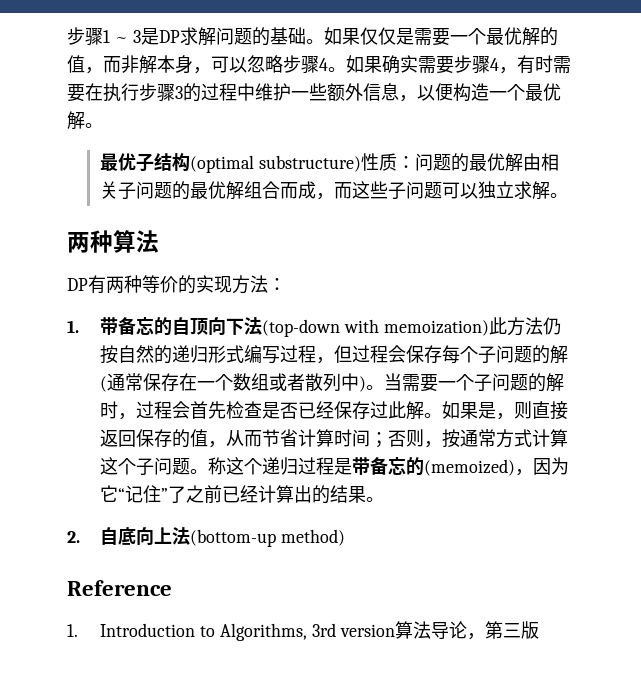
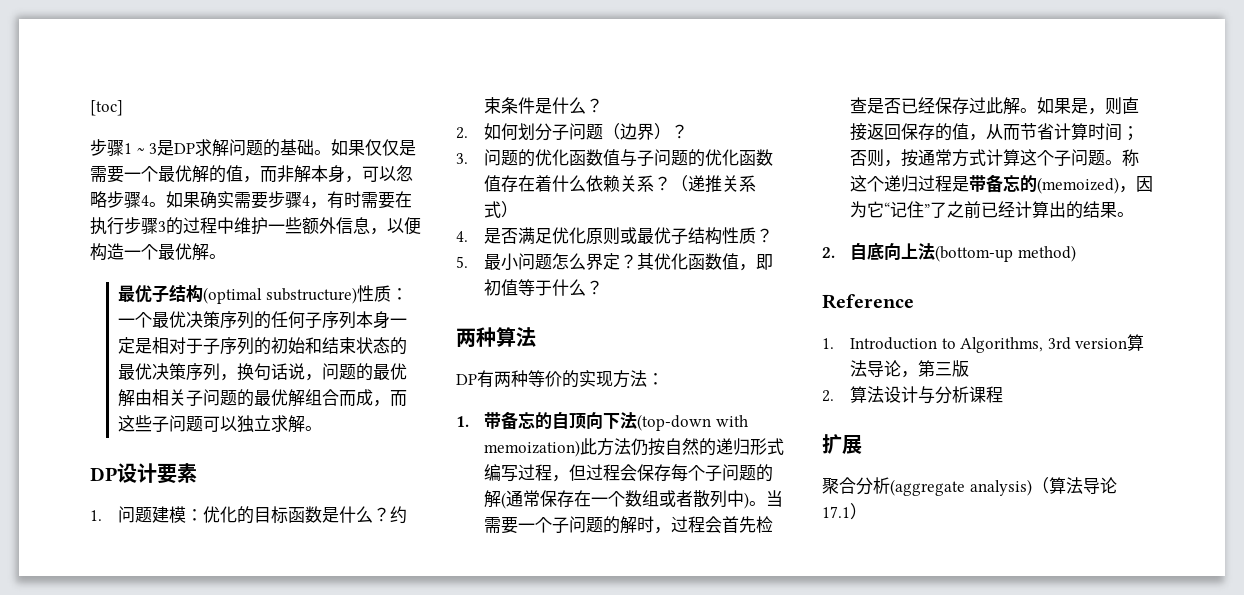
+ [toc]
- 最优子结构(optimal substructure)性质：问题的最优解由相关子问题的最优解组合而成，而这些子问题可以独立求解。
+ 最优子结构(optimal substructure)性质：一个最优决策序列的任何子序列本身一定是相对于子序列的初始和结束状态的最优决策序列，换句话说，问题的最优解由相关子问题的最优解组合而成，而这些子问题可以独立求解。
+ DP设计要素
+ 1.问题建模：优化的目标函数是什么？约束条件是什么？
+ 2.如何划分子问题（边界）？
+ 3.问题的优化函数值与子问题的优化函数值存在着什么依赖关系？（递推关系式）
+ 4.是否满足优化原则或最优子结构性质？
+ 5.最小问题怎么界定？其优化函数值，即初值等于什么？
+ 2.算法设计与分析课程
+ 扩展
+ 聚合分析(aggregate analysis)（算法导论17.1）

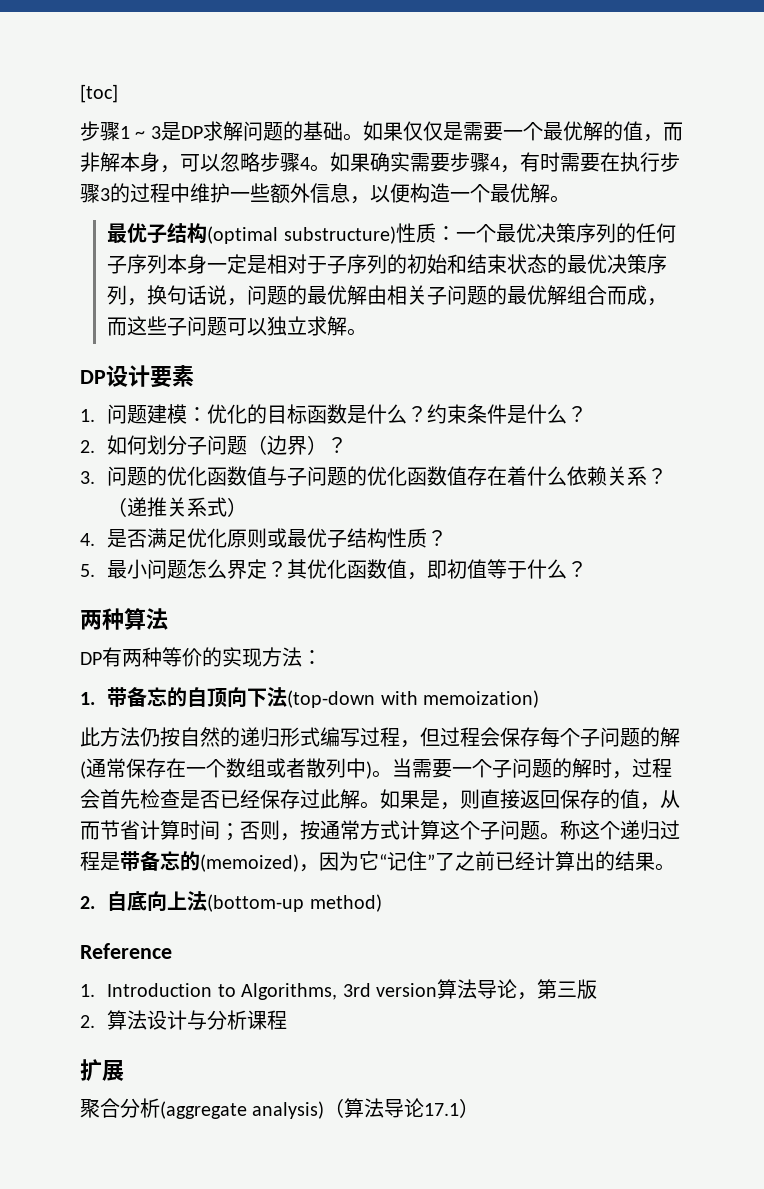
- 1.带备忘的自顶向下法(top-down with memoization)此方法仍按自然的递归形式编写过程，但过程会保存每个子问题的解(通常保存在一个数组或者散列中)。
+ 1.带备忘的自顶向下法(top-down with memoization)
+ 此方法仍按自然的递归形式编写过程，但过程会保存每个子问题的解(通常保存在一个数组或者散列中)。

